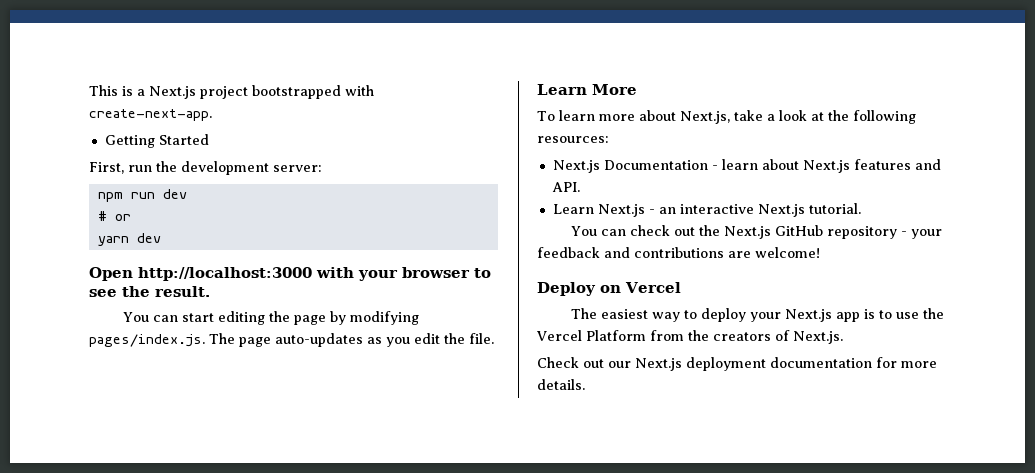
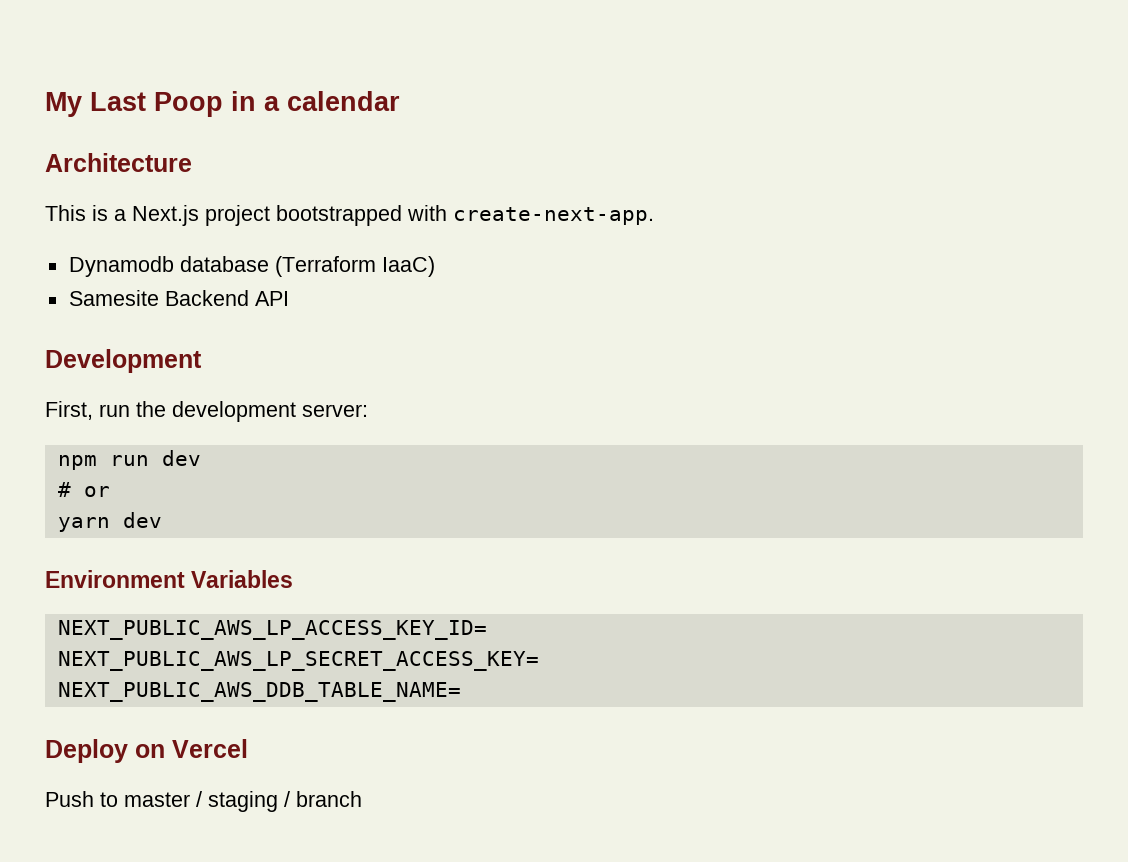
+ My Last Poop in a calendar
+ Architecture
- Getting Started
+ Dynamodb database (Terraform IaaC)
+ Samesite Backend API
+ Development
- Open http://localhost:3000 with your browser to see the result.
- You can start editing the page by modifying pages/index.js. The page auto-updates as you edit the file.
- Learn More
- To learn more about Next.js, take a look at the following resources:
- Next.js Documentation - learn about Next.js features and API.
- Learn Next.js - an interactive Next.js tutorial.
- You can check out the Next.js GitHub repository - your feedback and contributions are welcome!
+ Environment Variables
+ NEXT_PUBLIC_AWS_LP_ACCESS_KEY_ID=
+ NEXT_PUBLIC_AWS_LP_SECRET_ACCESS_KEY=
+ NEXT_PUBLIC_AWS_DDB_TABLE_NAME=
  Deploy on Vercel
- The easiest way to deploy your Next.js app is to use the Vercel Platform from the creators of Next.js.
- Check out our Next.js deployment documentation for more details.
+ Push to master / staging / branch

